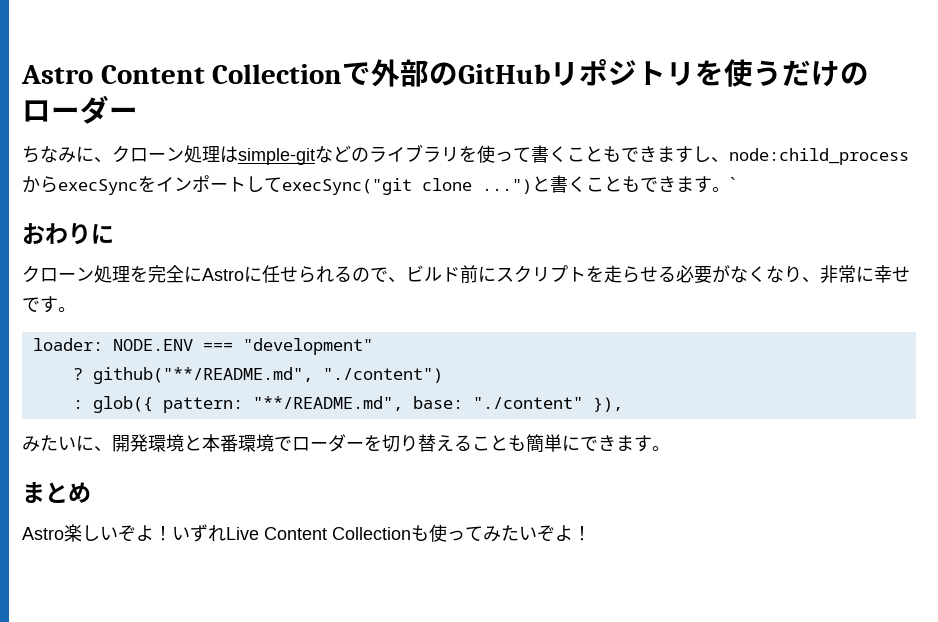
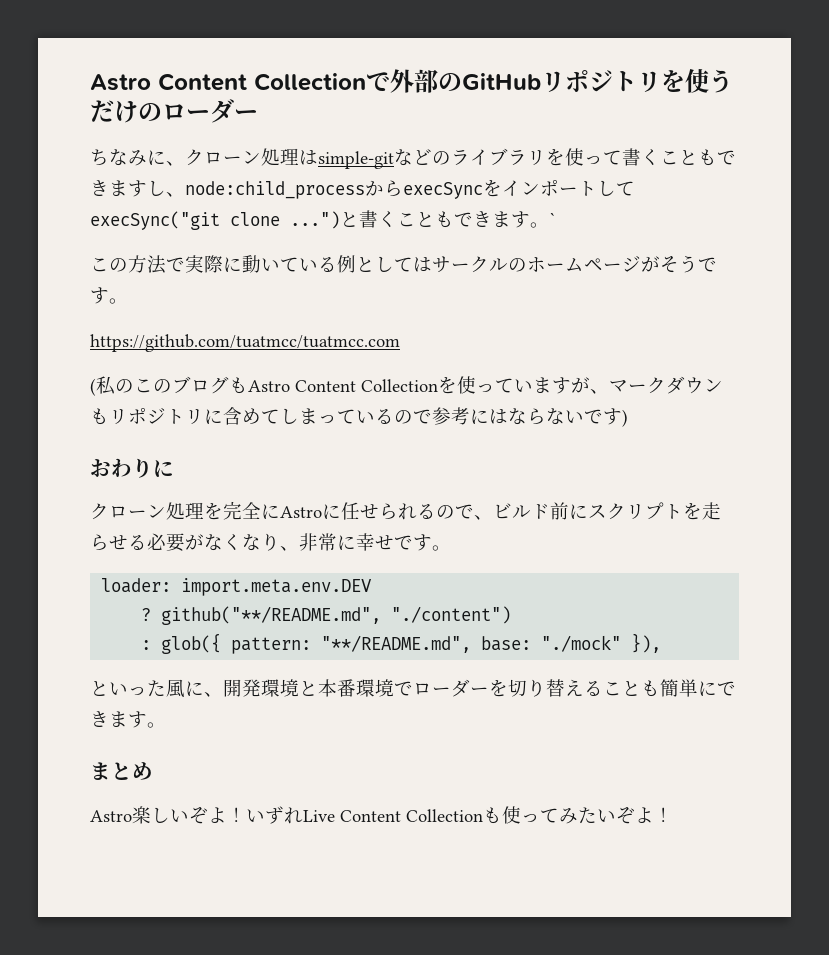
+ この方法で実際に動いている例としてはサークルのホームページがそうです。
+ https://github.com/tuatmcc/tuatmcc.com
+ (私のこのブログもAstro Content Collectionを使っていますが、マークダウンもリポジトリに含めてしまっているので参考にはならないです)
- loader: NODE.ENV === "development"
+ loader: import.meta.env.DEV
- : glob({ pattern: "**/README.md", base: "./content" }),
+ : glob({ pattern: "**/README.md", base: "./mock" }),
- みたいに、開発環境と本番環境でローダーを切り替えることも簡単にできます。
+ といった風に、開発環境と本番環境でローダーを切り替えることも簡単にできます。

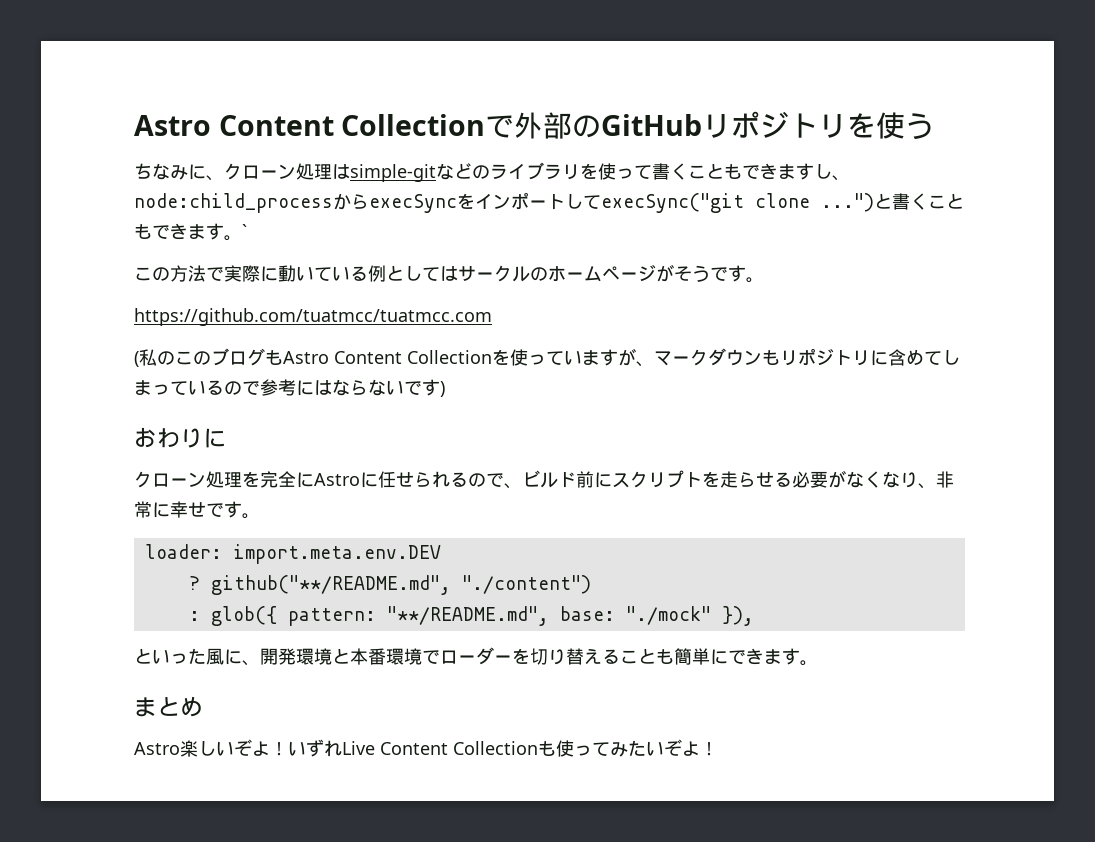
- Astro Content Collectionで外部のGitHubリポジトリを使うだけのローダー
+ Astro Content Collectionで外部のGitHubリポジトリを使う

